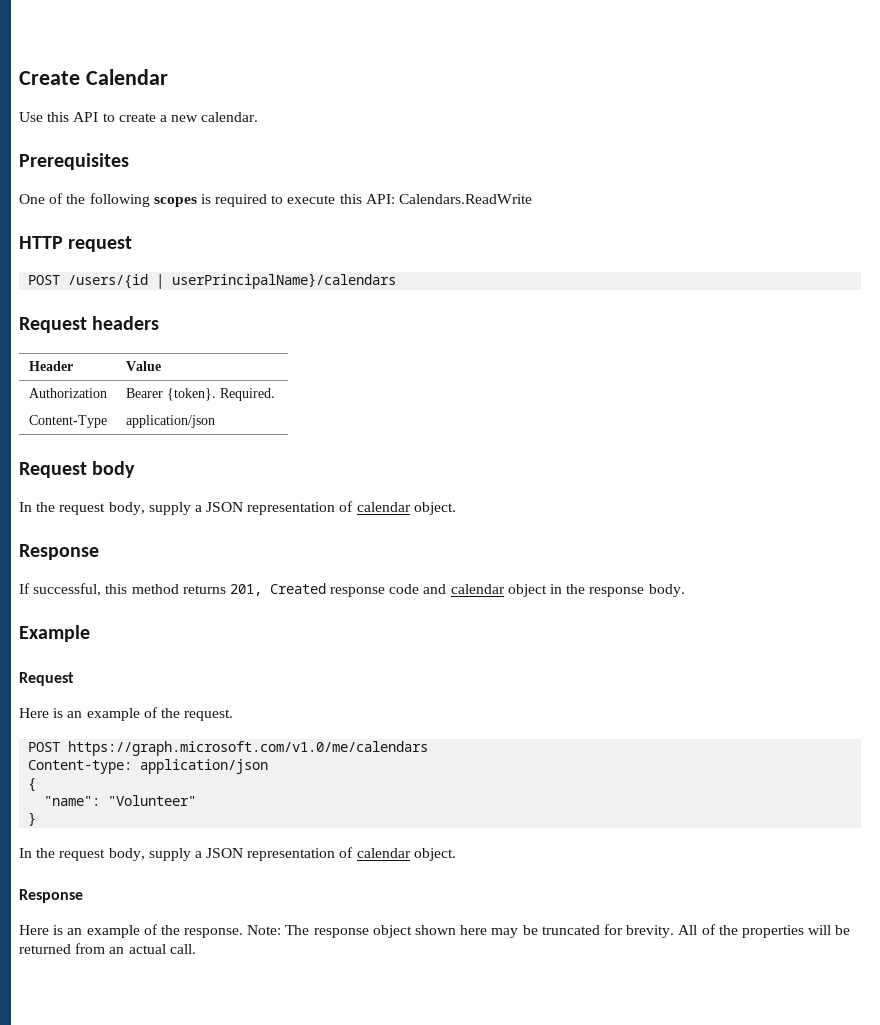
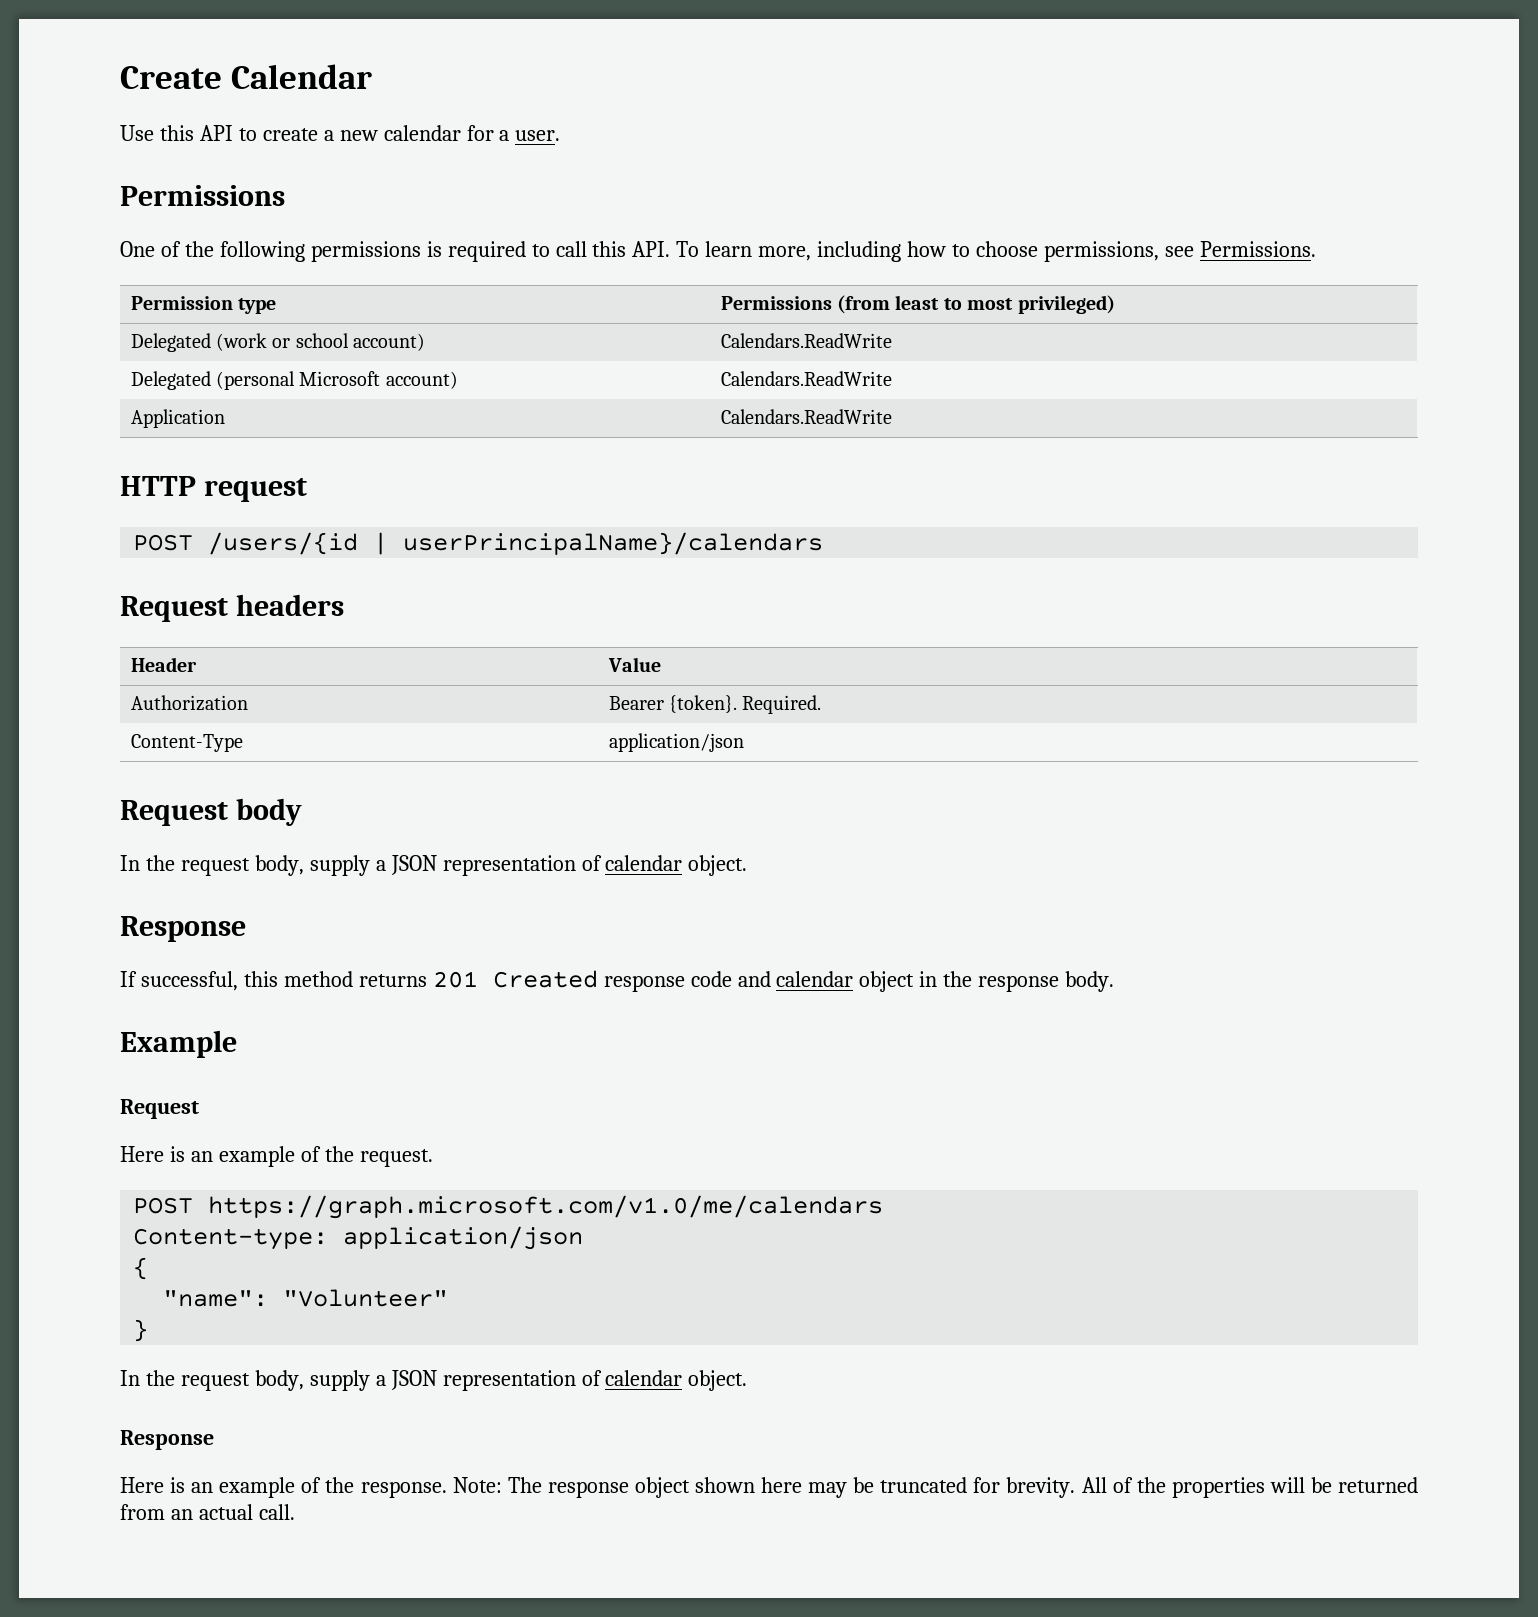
- Use this API to create a new calendar.
- Prerequisites
+ Use this API to create a new calendar for a user.
+ Permissions
- One of the following scopes is required to execute this API: Calendars.ReadWrite
+ One of the following permissions is required to call this API. To learn more, including how to choose permissions, see Permissions.
+ Permission type | Permissions (from least to most privileged)
+ Delegated (work or school account) | Calendars.ReadWrite
+ Delegated (personal Microsoft account) | Calendars.ReadWrite
+ Application | Calendars.ReadWrite
- If successful, this method returns 201, Created response code and calendar object in the response body.
+ If successful, this method returns 201 Created response code and calendar object in the response body.

